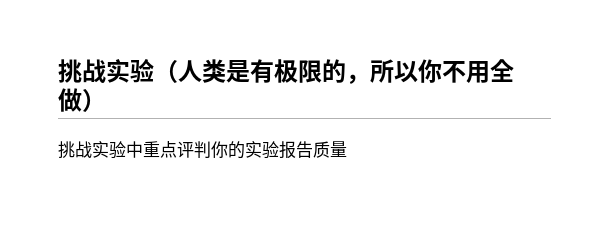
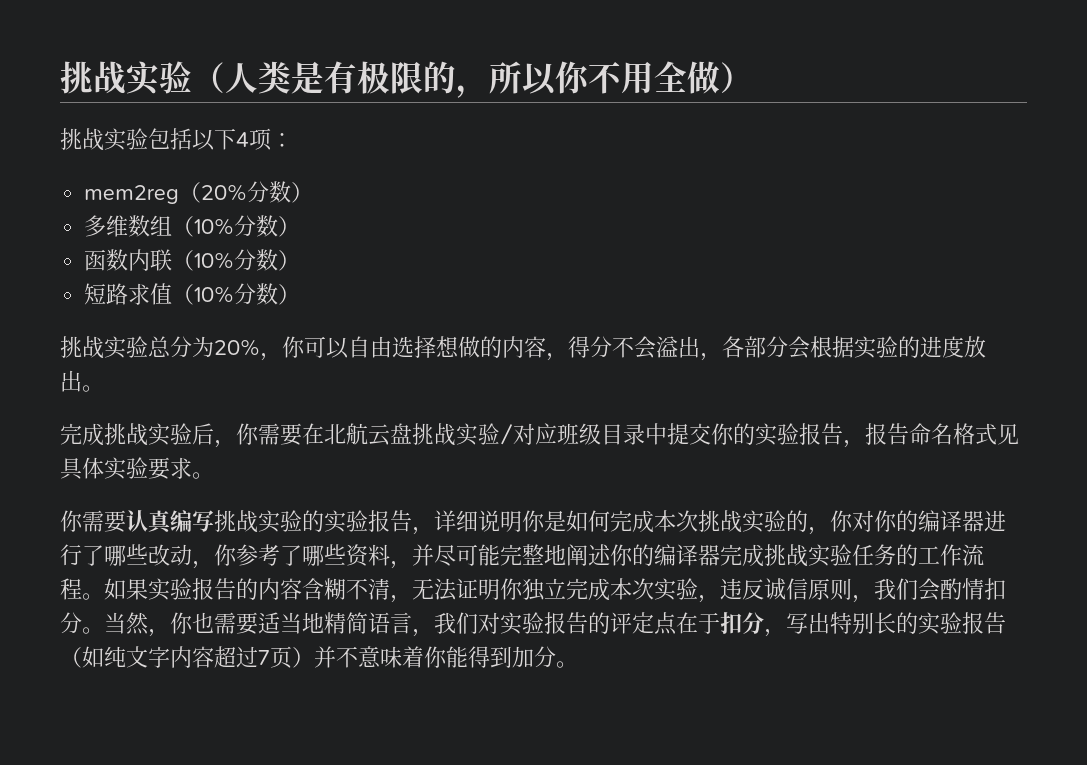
- 挑战实验中重点评判你的实验报告质量
+ 挑战实验包括以下4项：
+ mem2reg（20%分数）
+ 多维数组（10%分数）
+ 函数内联（10%分数）
+ 短路求值（10%分数）
+ 挑战实验总分为20%，你可以自由选择想做的内容，得分不会溢出，各部分会根据实验的进度放出。
+ 完成挑战实验后，你需要在北航云盘挑战实验/对应班级目录中提交你的实验报告，报告命名格式见具体实验要求。
+ 你需要认真编写挑战实验的实验报告，详细说明你是如何完成本次挑战实验的，你对你的编译器进行了哪些改动，你参考了哪些资料，并尽可能完整地阐述你的编译器完成挑战实验任务的工作流程。如果实验报告的内容含糊不清，无法证明你独立完成本次实验，违反诚信原则，我们会酌情扣分。当然，你也需要适当地精简语言，我们对实验报告的评定点在于扣分，写出特别长的实验报告（如纯文字内容超过7页）并不意味着你能得到加分。

